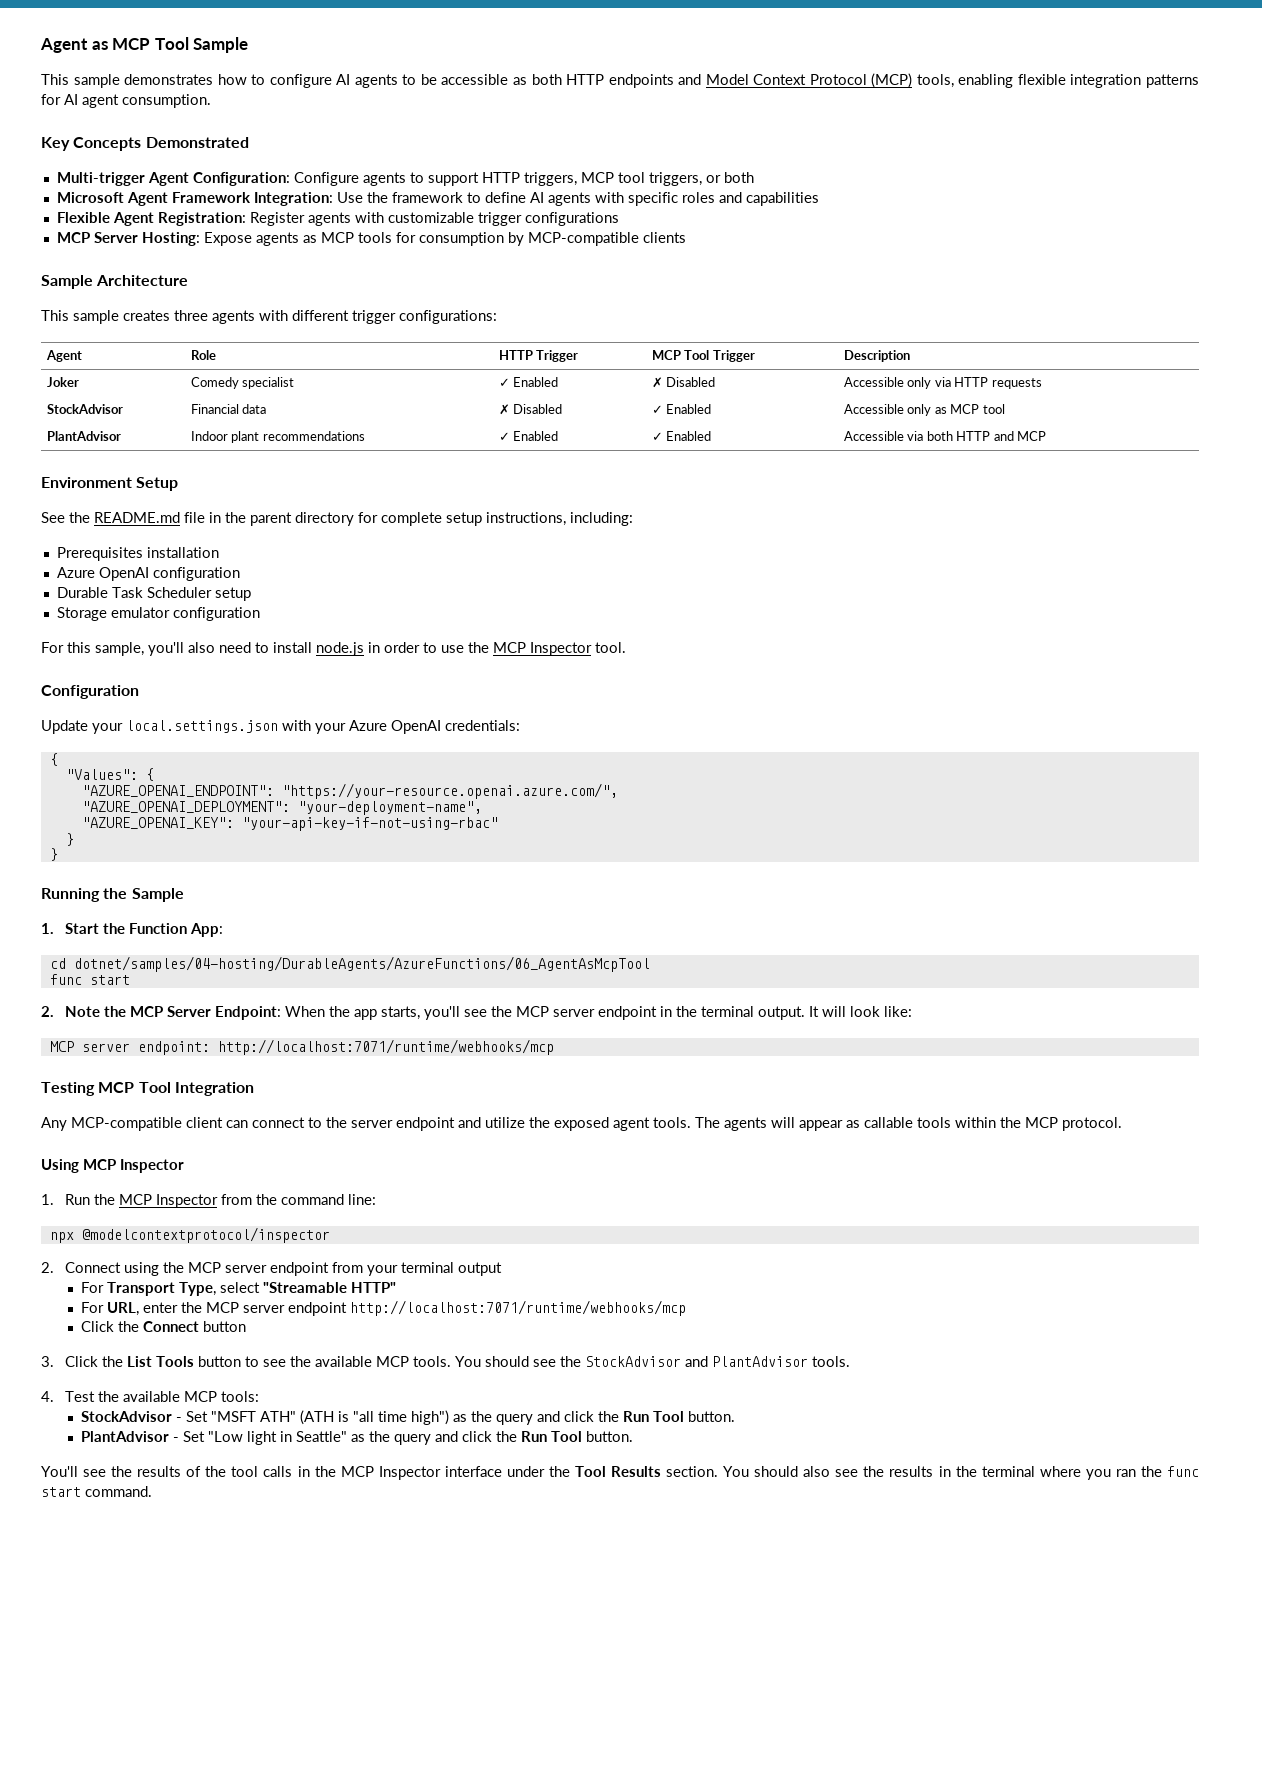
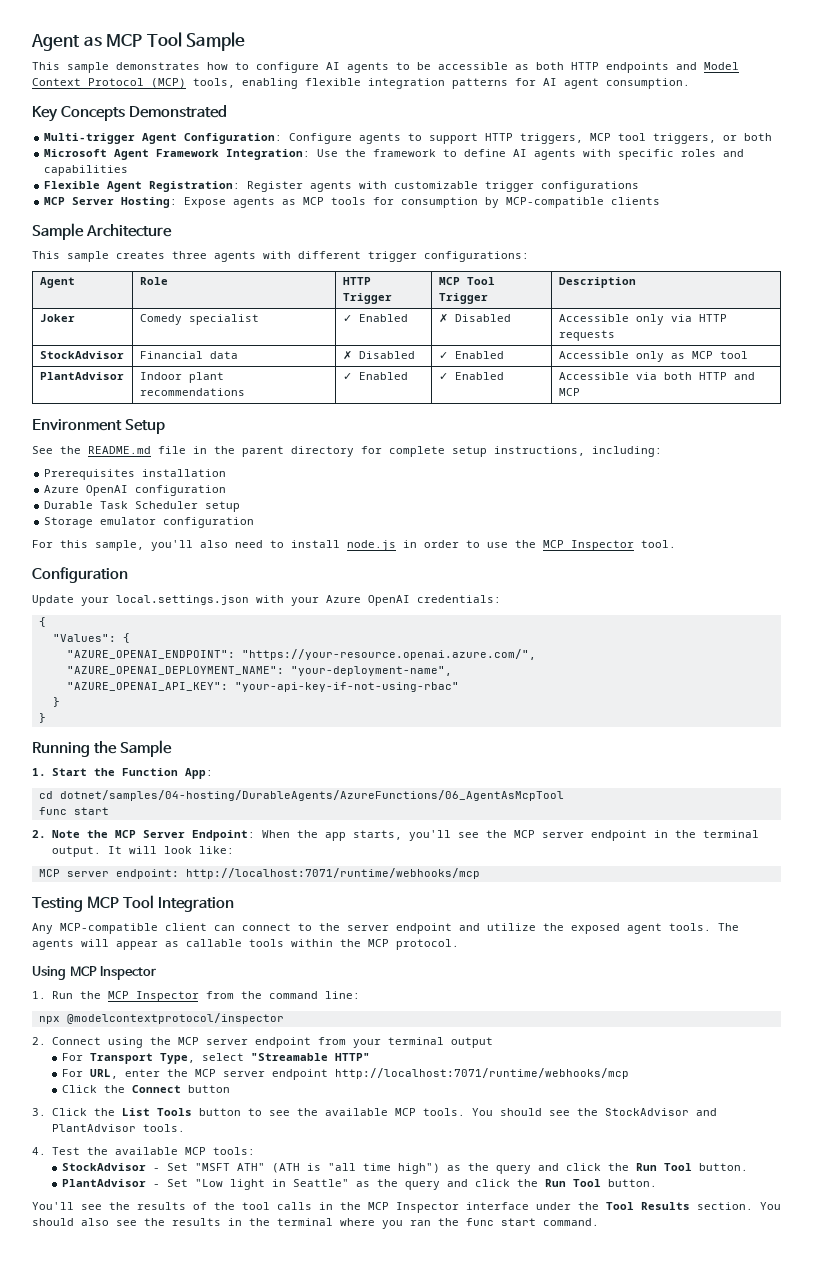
- "AZURE_OPENAI_DEPLOYMENT": "your-deployment-name",
+ "AZURE_OPENAI_DEPLOYMENT_NAME": "your-deployment-name",
- "AZURE_OPENAI_KEY": "your-api-key-if-not-using-rbac"
+ "AZURE_OPENAI_API_KEY": "your-api-key-if-not-using-rbac"

